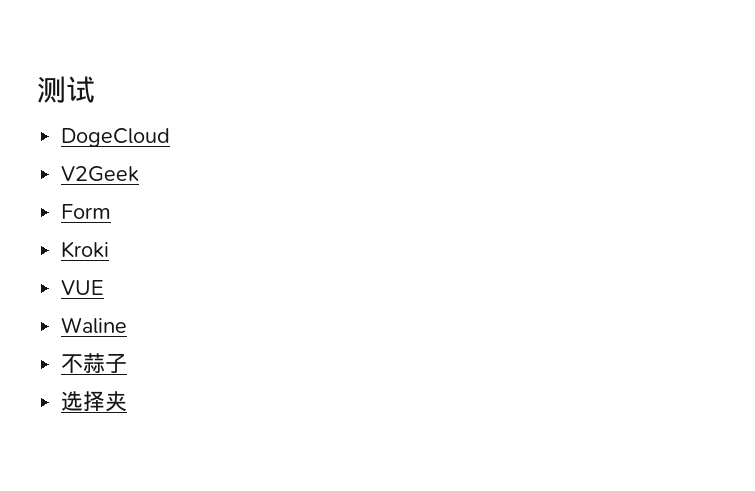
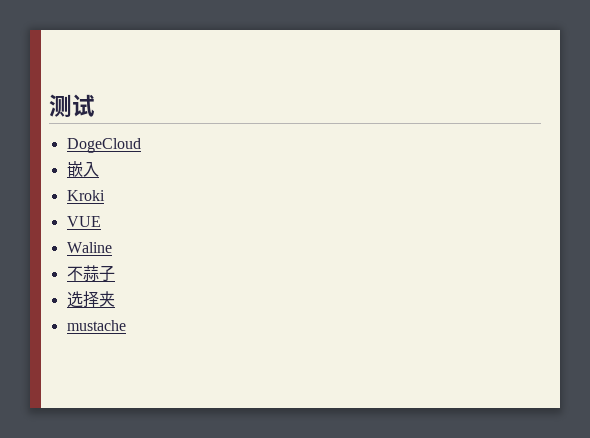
- V2Geek
- Form
+ 嵌入
+ mustache

